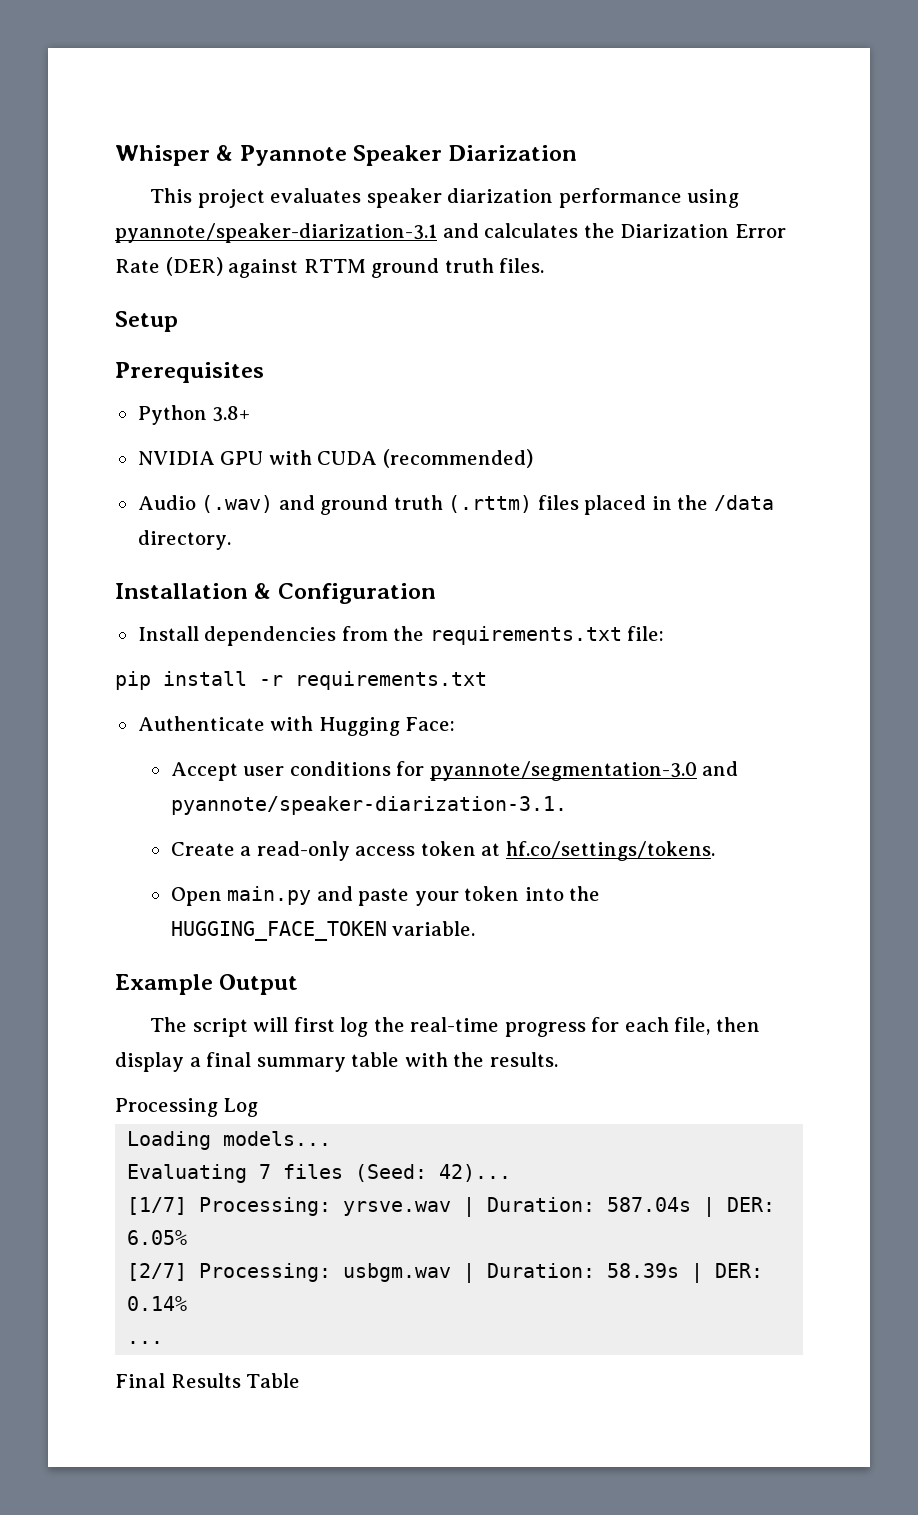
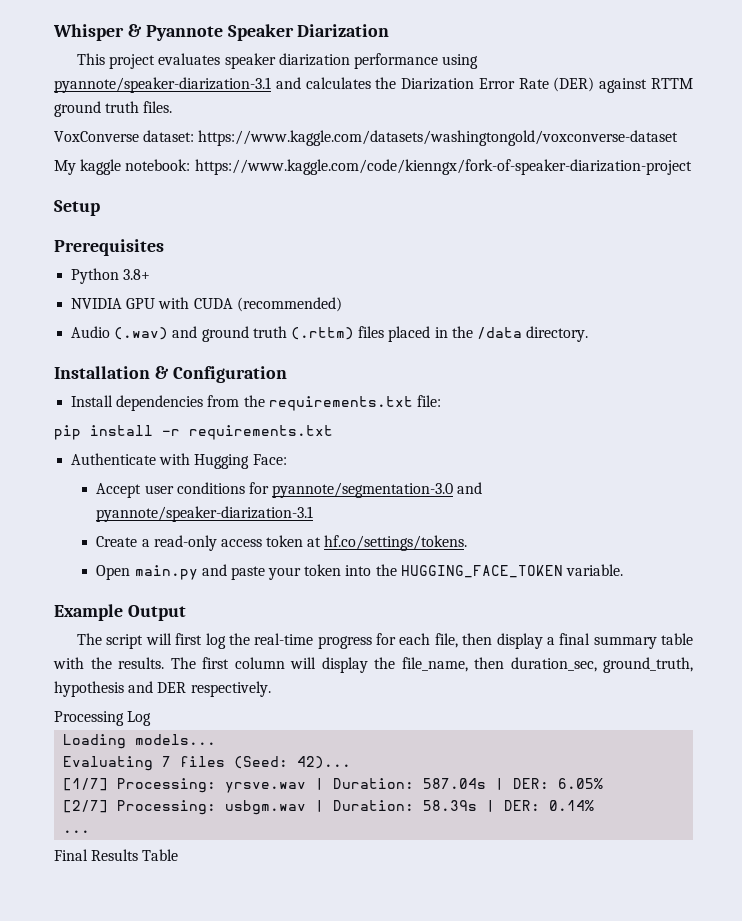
+ VoxConverse dataset: https://www.kaggle.com/datasets/washingtongold/voxconverse-dataset
+ My kaggle notebook: https://www.kaggle.com/code/kienngx/fork-of-speaker-diarization-project
- Accept user conditions for pyannote/segmentation-3.0 and pyannote/speaker-diarization-3.1.
+ Accept user conditions for pyannote/segmentation-3.0 and pyannote/speaker-diarization-3.1
+ The first column will display the file_name, then duration_sec, ground_truth, hypothesis and DER respectively.

